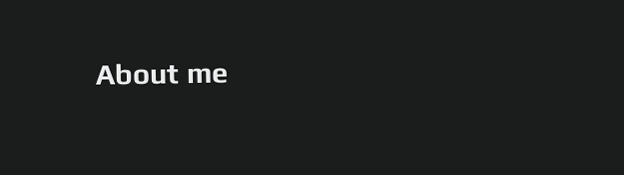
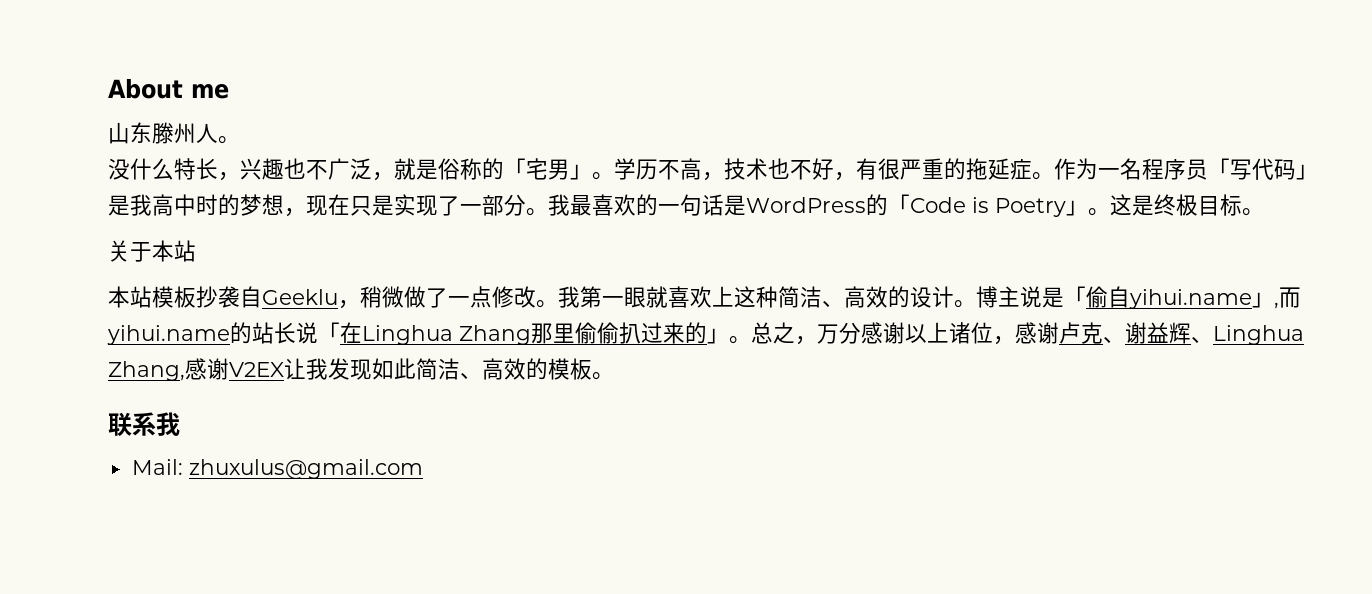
+ 山东滕州人。
+ 没什么特长，兴趣也不广泛，就是俗称的「宅男」。学历不高，技术也不好，有很严重的拖延症。作为一名程序员「写代码」是我高中时的梦想，现在只是实现了一部分。我最喜欢的一句话是WordPress的「Code is Poetry」。这是终极目标。
+ 关于本站
+ 本站模板抄袭自Geeklu，稍微做了一点修改。我第一眼就喜欢上这种简洁、高效的设计。博主说是「偷自yihui.name」,而yihui.name的站长说「在Linghua Zhang那里偷偷扒过来的」。总之，万分感谢以上诸位，感谢卢克、谢益辉、Linghua Zhang,感谢V2EX让我发现如此简洁、高效的模板。
+ 联系我
+ Mail: zhuxulus@gmail.com

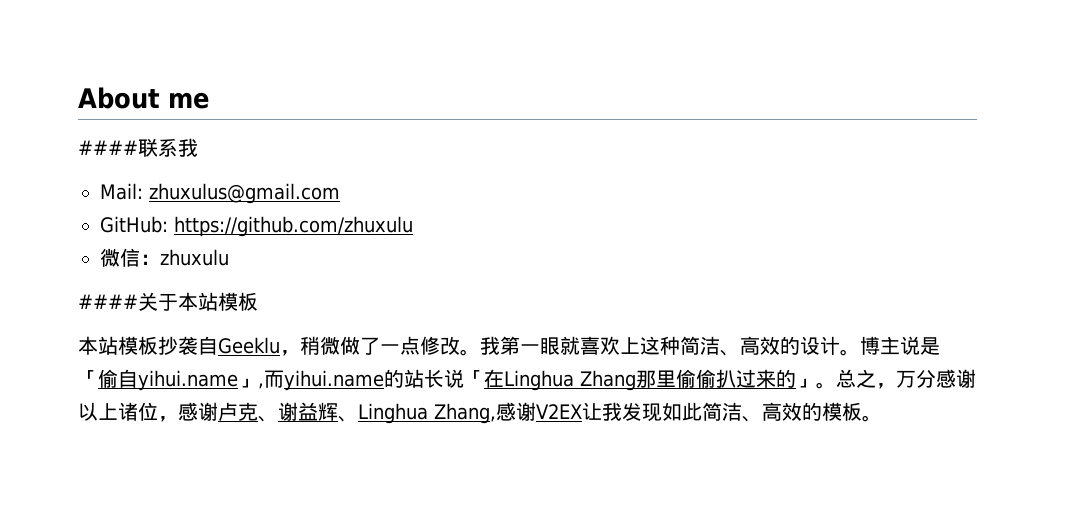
- 山东滕州人。
- 没什么特长，兴趣也不广泛，就是俗称的「宅男」。学历不高，技术也不好，有很严重的拖延症。作为一名程序员「写代码」是我高中时的梦想，现在只是实现了一部分。我最喜欢的一句话是WordPress的「Code is Poetry」。这是终极目标。
- 关于本站
+ ####联系我
+ Mail: zhuxulus@gmail.com
+ GitHub: https://github.com/zhuxulu
+ 微信：zhuxulu
+ ####关于本站模板
- 联系我
- Mail: zhuxulus@gmail.com

